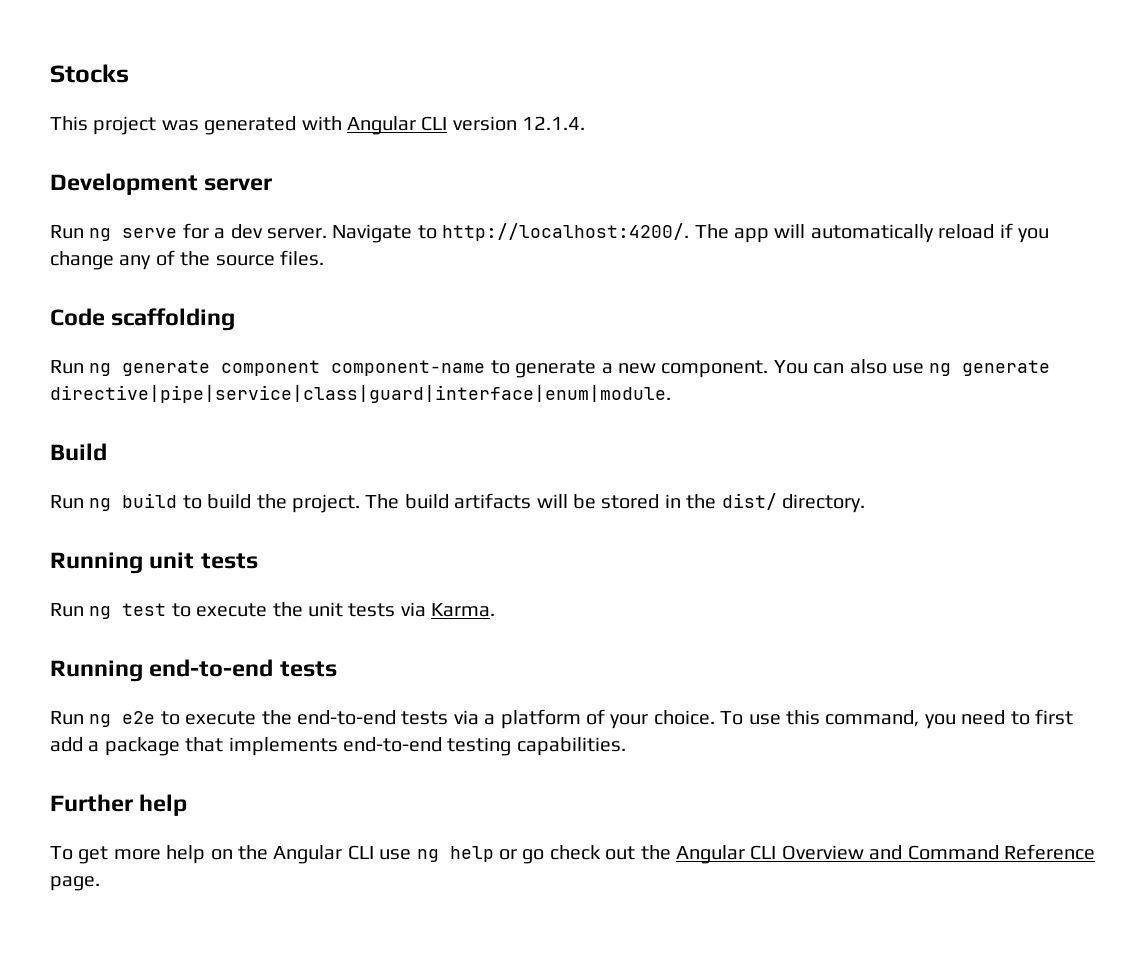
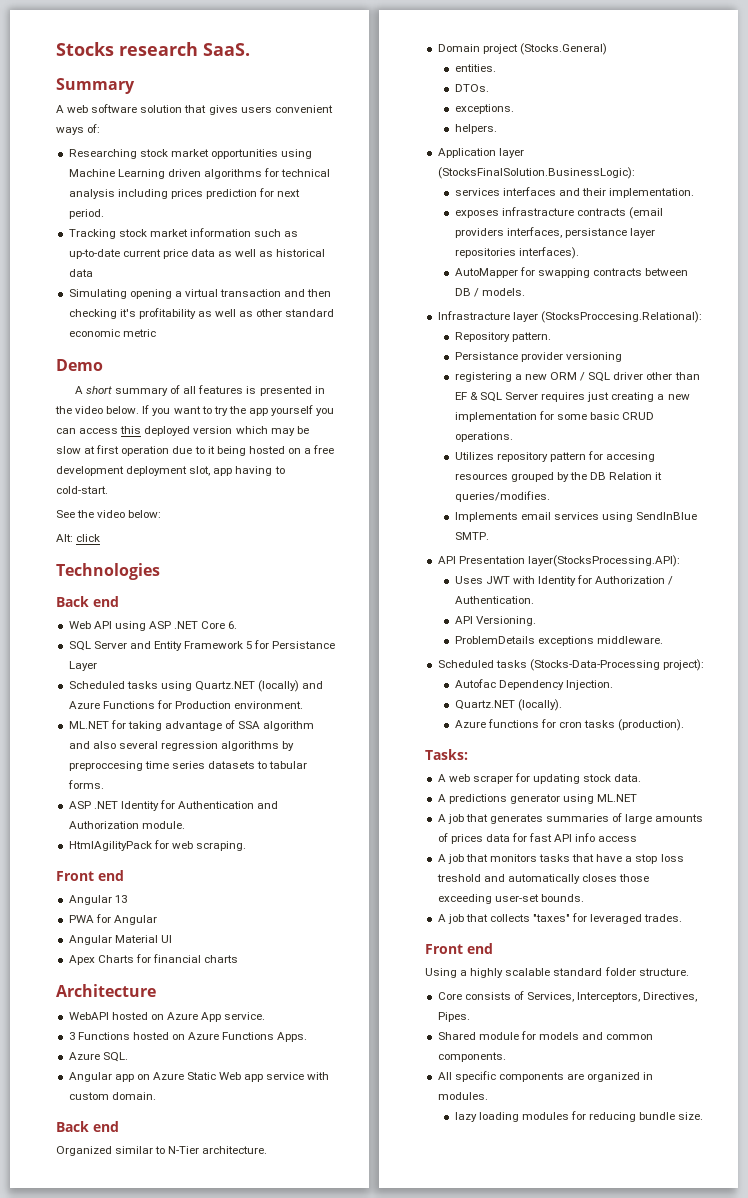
- Stocks
- This project was generated with Angular CLI version 12.1.4.
- Development server
- Run ng serve for a dev server. Navigate to http://localhost:4200/. The app will automatically reload if you change any of the source files.
- Code scaffolding
- Run ng generate component component-name to generate a new component. You can also use ng generate directive|pipe|service|class|guard|interface|enum|module.
- Build
- Run ng build to build the project. The build artifacts will be stored in the dist/ directory.
- Running unit tests
- Run ng test to execute the unit tests via Karma.
- Running end-to-end tests
- Run ng e2e to execute the end-to-end tests via a platform of your choice. To use this command, you need to first add a package that implements end-to-end testing capabilities.
- Further help
- To get more help on the Angular CLI use ng help or go check out the Angular CLI Overview and Command Reference page.
+ Stocks research SaaS.
+ Summary
+ A web software solution that gives users convenient ways of:
+ Researching stock market opportunities using Machine Learning driven algorithms for technical analysis including prices prediction for next period.
+ Tracking stock market information such as up-to-date current price data as well as historical data
+ Simulating opening a virtual transaction and then checking it's profitability as well as other standard economic metric
+ Demo
+ A short summary of all features is presented in the video below. If you want to try the app yourself you can access this deployed version which may be slow at first operation due to it being hosted on a free development deployment slot, app having to cold-start.
+ See the video below:
+ Alt: click
+ Technologies
+ Back end
+ Web API using ASP .NET Core 6.
+ SQL Server and Entity Framework 5 for Persistance Layer
+ Scheduled tasks using Quartz.NET (locally) and Azure Functions for Production environment.
+ ML.NET for taking advantage of SSA algorithm and also several regression algorithms by preproccesing time series datasets to tabular forms.
+ ASP .NET Identity for Authentication and Authorization module.
+ HtmlAgilityPack for web scraping.
+ Front end
+ Angular 13
+ PWA for Angular
+ Angular Material UI
+ Apex Charts for financial charts
+ Architecture
+ WebAPI hosted on Azure App service.
+ 3 Functions hosted on Azure Functions Apps.
+ Azure SQL.
+ Angular app on Azure Static Web app service with custom domain.
+ Back end
+ Organized similar to N-Tier architecture.
+ Domain project (Stocks.General)
+ entities.
+ DTOs.
+ exceptions.
+ helpers.
+ Application layer (StocksFinalSolution.BusinessLogic):
+ services interfaces and their implementation.
+ exposes infrastracture contracts (email providers interfaces, persistance layer repositories interfaces).
+ AutoMapper for swapping contracts between DB / models.
+ Infrastracture layer (StocksProccesing.Relational):
+ Repository pattern.
+ Persistance provider versioning
+ registering a new ORM / SQL driver other than EF & SQL Server requires just creating a new implementation for some basic CRUD operations.
+ Utilizes repository pattern for accesing resources grouped by the DB Relation it queries/modifies.
+ Implements email services using SendInBlue SMTP.
+ API Presentation layer(StocksProcessing.API):
+ Uses JWT with Identity for Authorization / Authentication.
+ API Versioning.
+ ProblemDetails exceptions middleware.
+ Scheduled tasks (Stocks-Data-Processing project):
+ Autofac Dependency Injection.
+ Quartz.NET (locally).
+ Azure functions for cron tasks (production).
+ Tasks:
+ A web scraper for updating stock data.
+ A predictions generator using ML.NET
+ A job that generates summaries of large amounts of prices data for fast API info access
+ A job that monitors tasks that have a stop loss treshold and automatically closes those exceeding user-set bounds.
+ A job that collects "taxes" for leveraged trades.
+ Front end
+ Using a highly scalable standard folder structure.
+ Core consists of Services, Interceptors, Directives, Pipes.
+ Shared module for models and common components.
+ All specific components are organized in modules.
+ lazy loading modules for reducing bundle size.

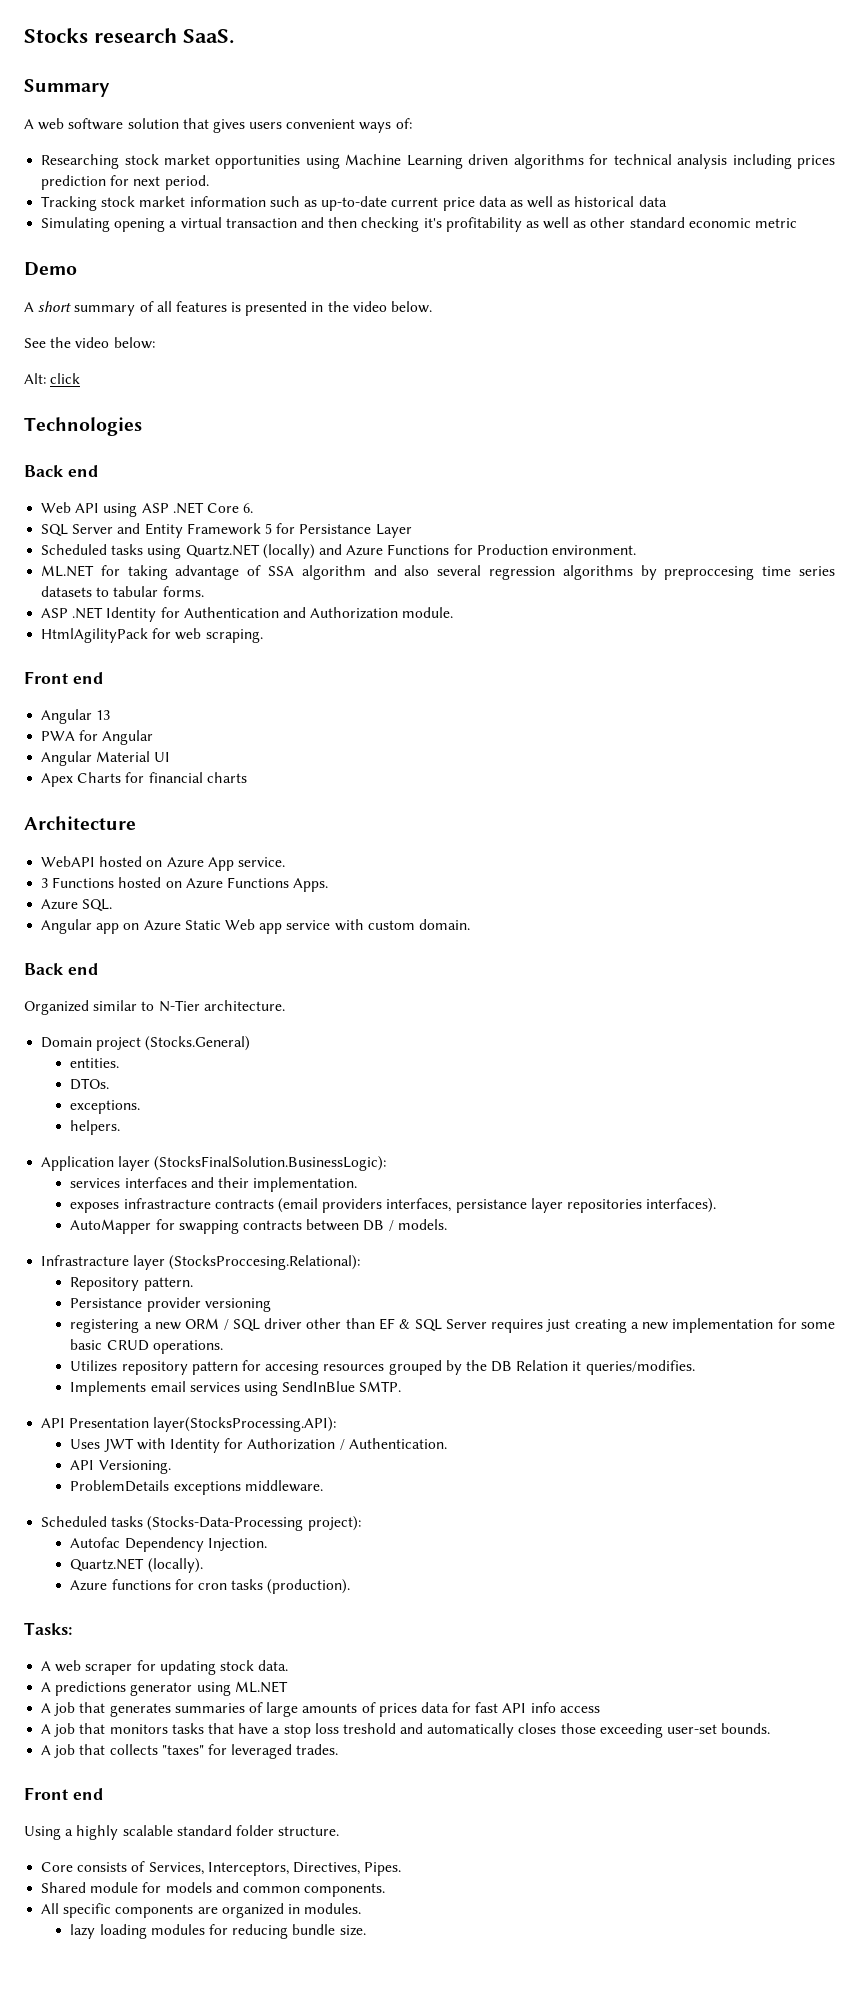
- If you want to try the app yourself you can access this deployed version which may be slow at first operation due to it being hosted on a free development deployment slot, app having to cold-start.

